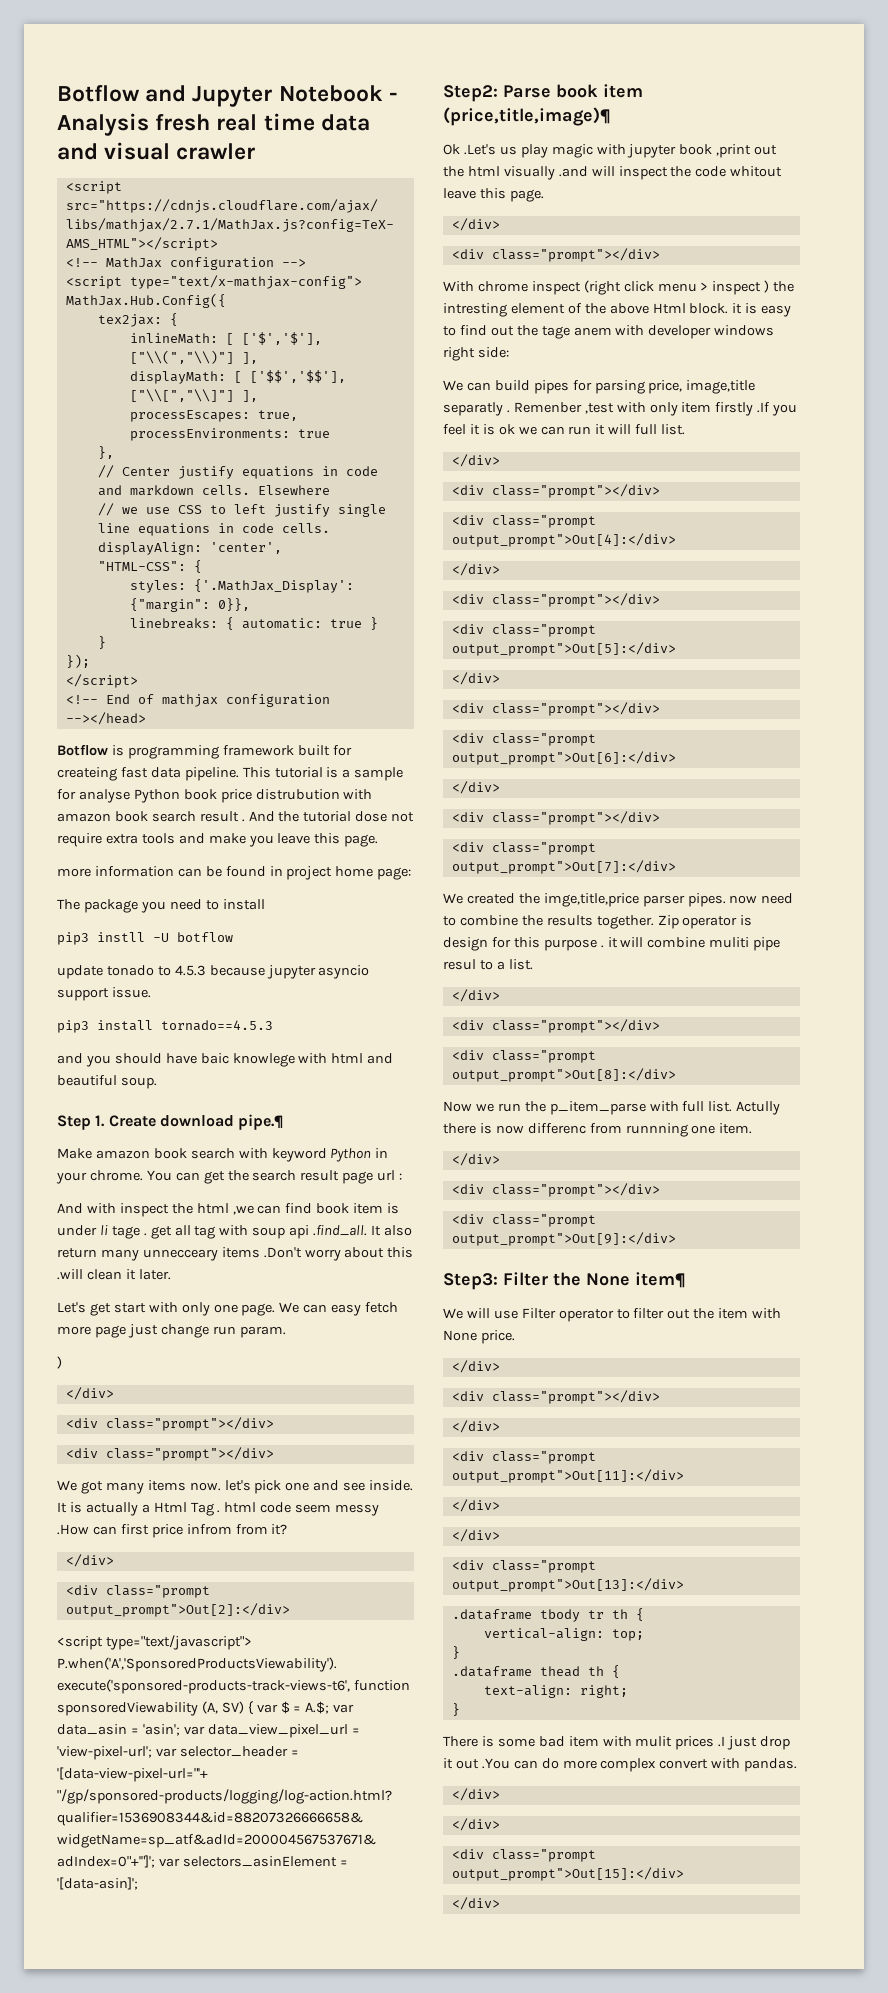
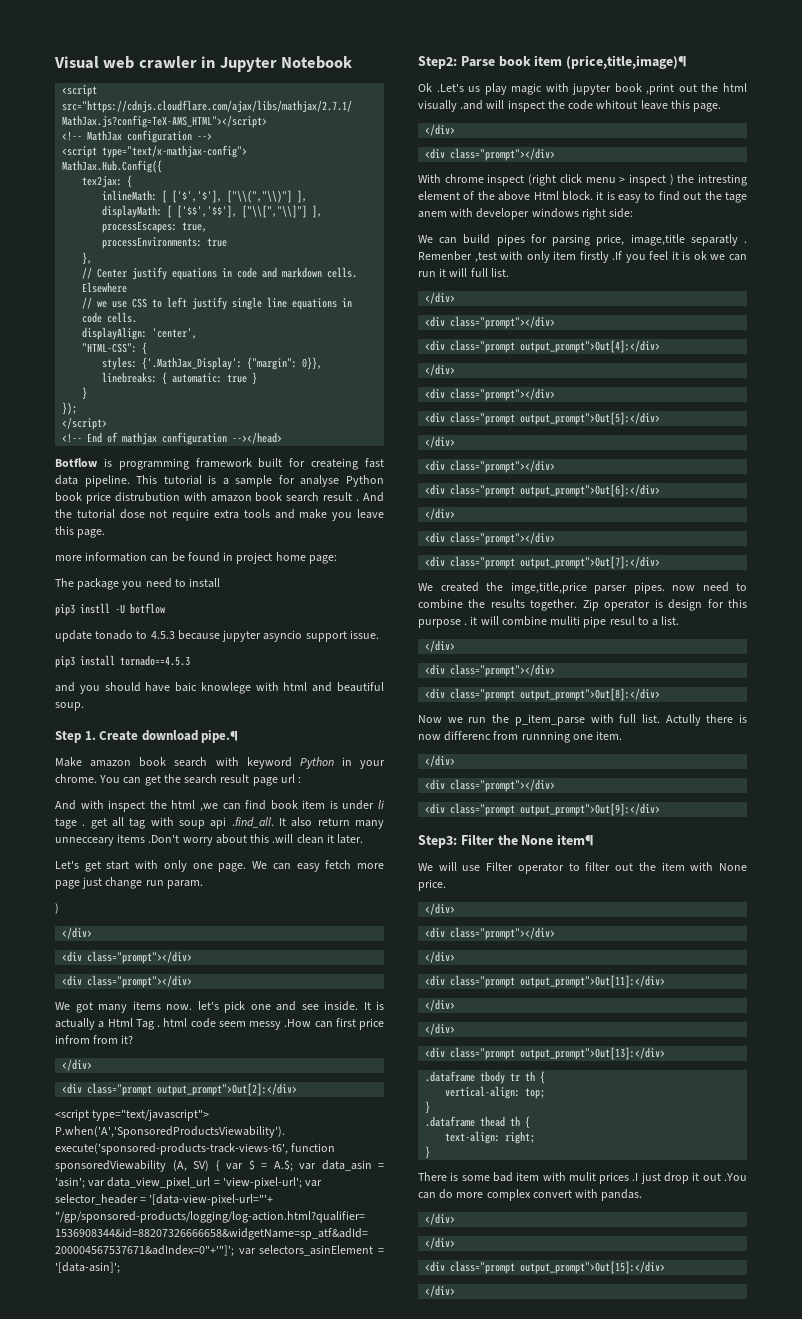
- Botflow and Jupyter Notebook - Analysis fresh real time data and visual crawler
+ Visual web crawler in Jupyter Notebook

